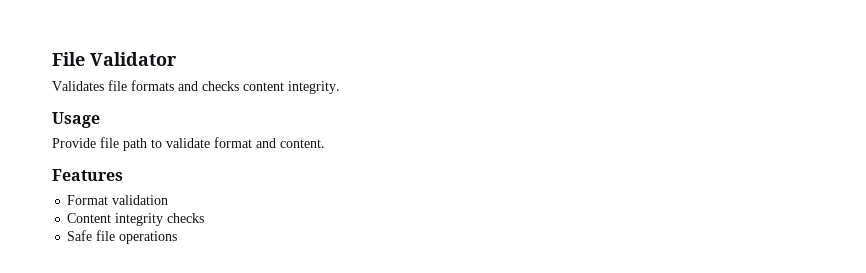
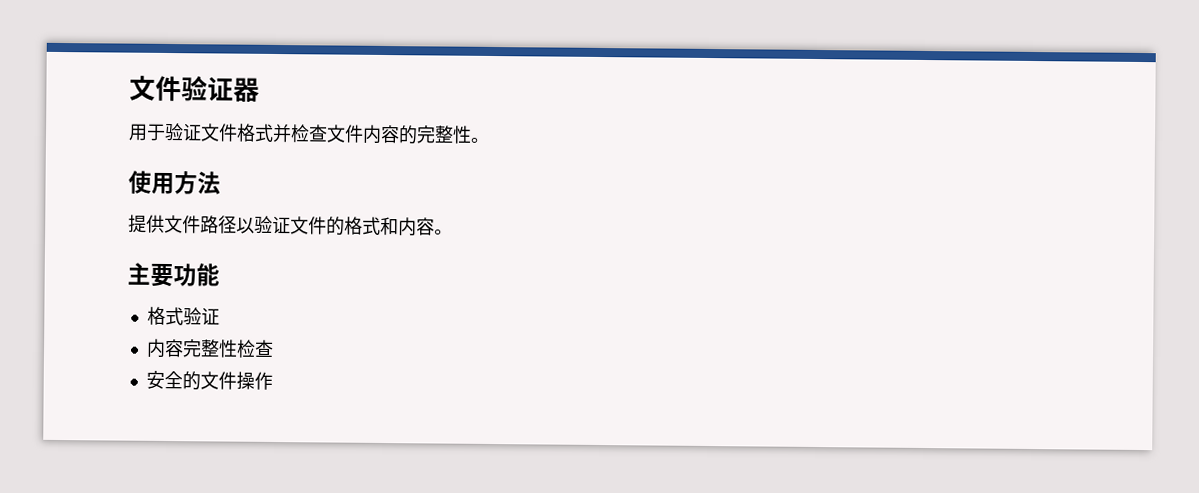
- File Validator
- Validates file formats and checks content integrity.
- Usage
- Provide file path to validate format and content.
- Features
- Format validation
- Content integrity checks
- Safe file operations
+ 文件验证器
+ 用于验证文件格式并检查文件内容的完整性。
+ 使用方法
+ 提供文件路径以验证文件的格式和内容。
+ 主要功能
+ 格式验证
+ 内容完整性检查
+ 安全的文件操作

